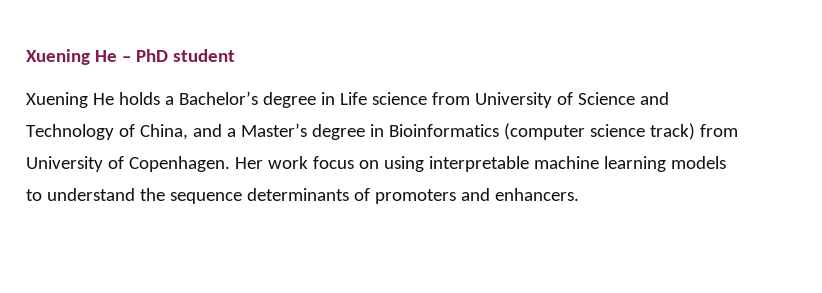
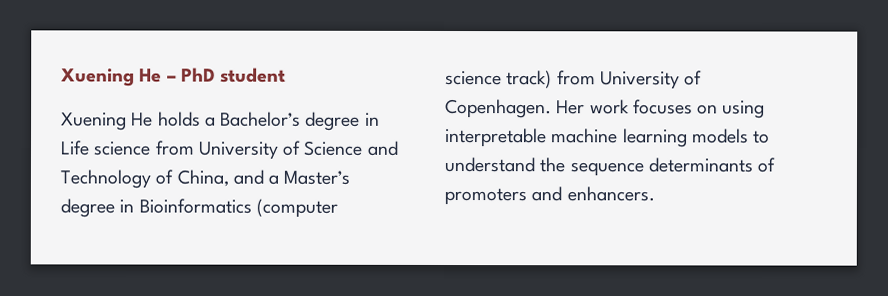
- Her work focus on using interpretable machine learning models to understand the sequence determinants of promoters and enhancers.
+ Her work focuses on using interpretable machine learning models to understand the sequence determinants of promoters and enhancers.

